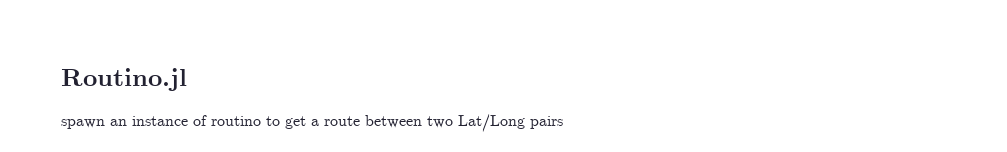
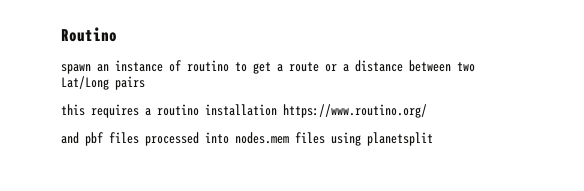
- Routino.jl
+ Routino
- spawn an instance of routino to get a route between two Lat/Long pairs
+ spawn an instance of routino to get a route or a distance between two Lat/Long pairs
+ this requires a routino installation https://www.routino.org/
+ and pbf files processed into nodes.mem files using planetsplit

